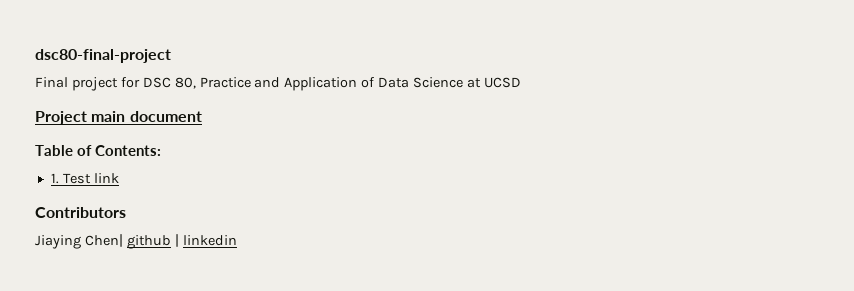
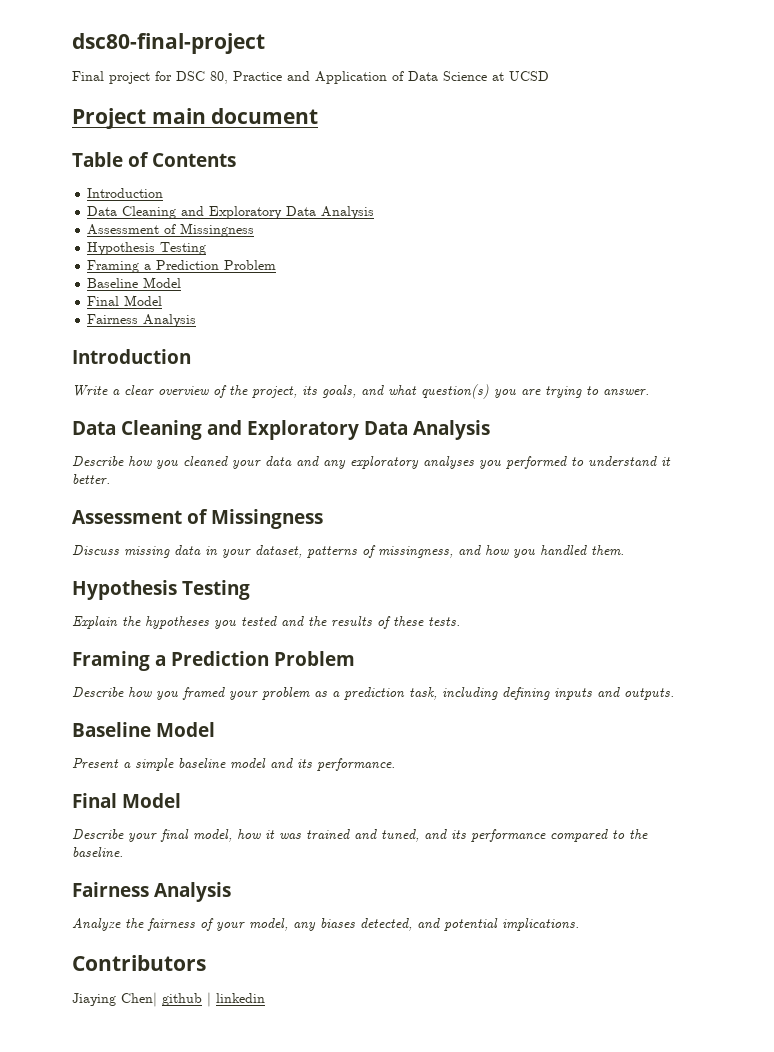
- Table of Contents:
- 1. Test link
+ Table of Contents
+ Introduction
+ Data Cleaning and Exploratory Data Analysis
+ Assessment of Missingness
+ Hypothesis Testing
+ Framing a Prediction Problem
+ Baseline Model
+ Final Model
+ Fairness Analysis
+ Introduction
+ Write a clear overview of the project, its goals, and what question(s) you are trying to answer.
+ Data Cleaning and Exploratory Data Analysis
+ Describe how you cleaned your data and any exploratory analyses you performed to understand it better.
+ Assessment of Missingness
+ Discuss missing data in your dataset, patterns of missingness, and how you handled them.
+ Hypothesis Testing
+ Explain the hypotheses you tested and the results of these tests.
+ Framing a Prediction Problem
+ Describe how you framed your problem as a prediction task, including defining inputs and outputs.
+ Baseline Model
+ Present a simple baseline model and its performance.
+ Final Model
+ Describe your final model, how it was trained and tuned, and its performance compared to the baseline.
+ Fairness Analysis
+ Analyze the fairness of your model, any biases detected, and potential implications.

